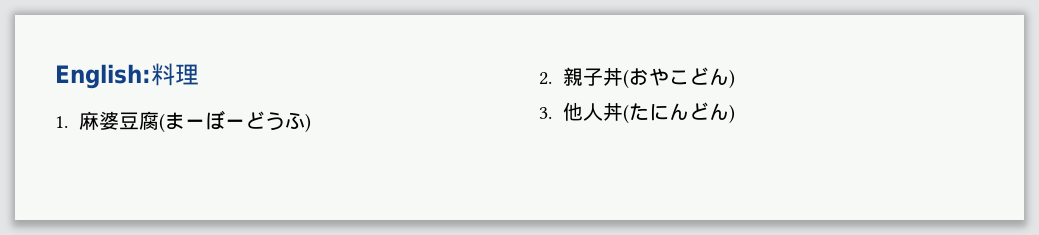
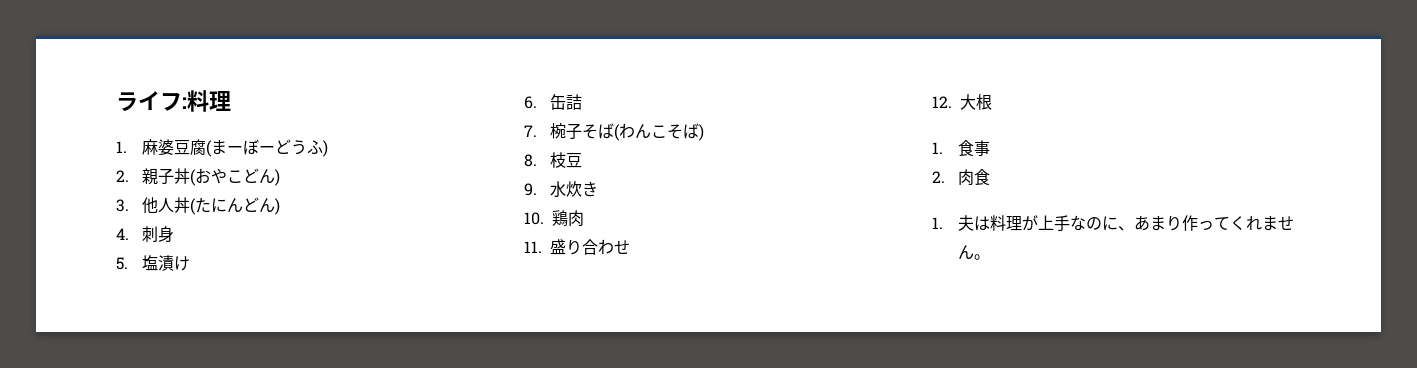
- English:料理
+ ライフ:料理
+ 4.刺身
+ 5.塩漬け
+ 6.缶詰
+ 7.椀子そば(わんこそば)
+ 8.枝豆
+ 9.水炊き
+ 10.鶏肉
+ 11.盛り合わせ
+ 12.大根
+ 1.食事
+ 2.肉食
+ 1.夫は料理が上手なのに、あまり作ってくれません。

